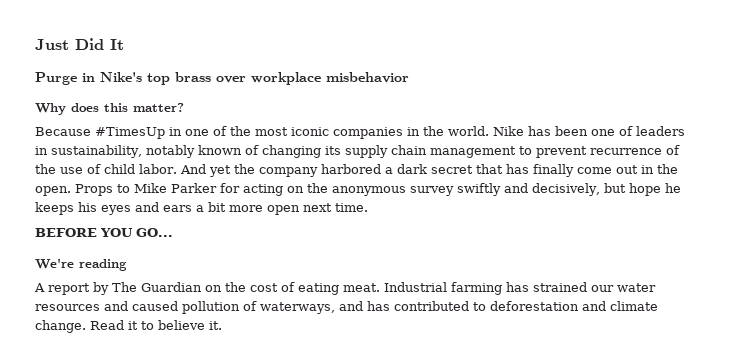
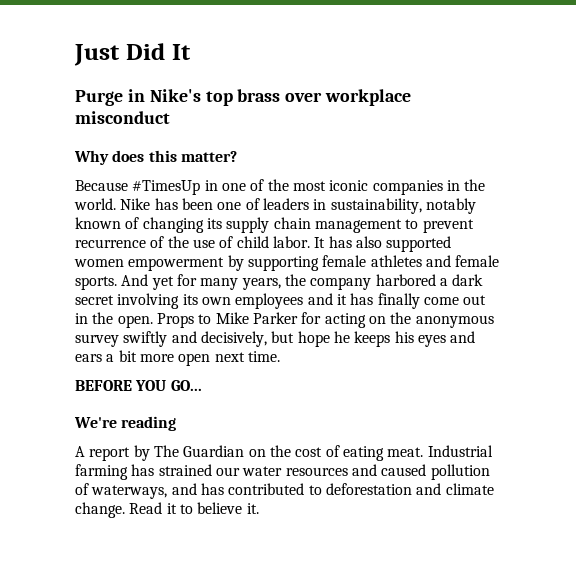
- Purge in Nike's top brass over workplace misbehavior
+ Purge in Nike's top brass over workplace misconduct
- And yet the company harbored a dark secret that has finally come out in the open.
+ It has also supported women empowerment by supporting female athletes and female sports. And yet for many years, the company harbored a dark secret involving its own employees and it has finally come out in the open.

